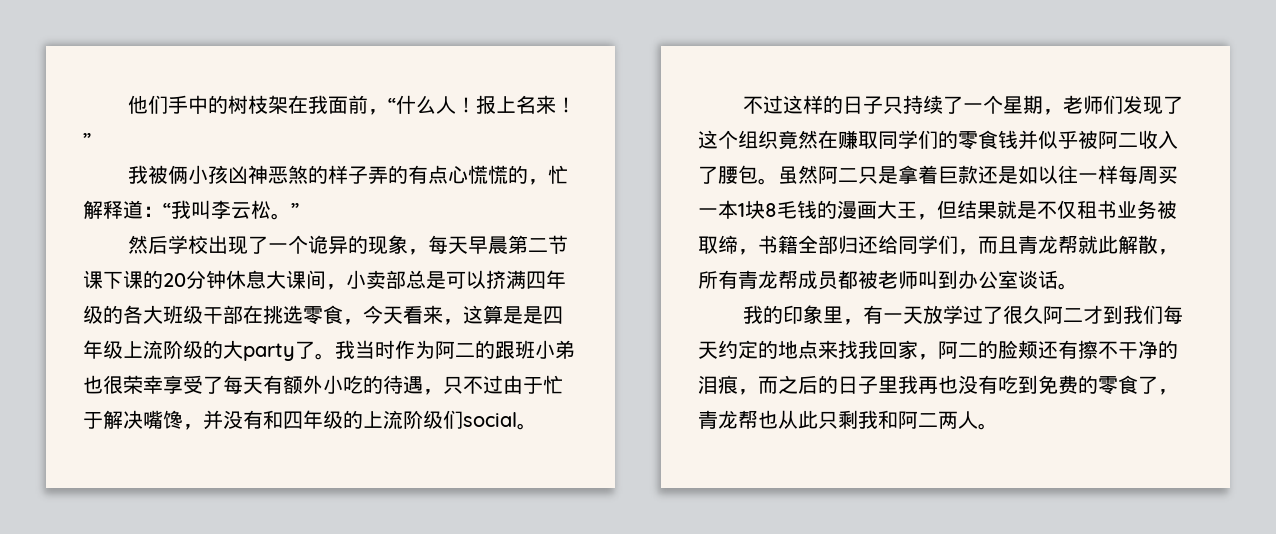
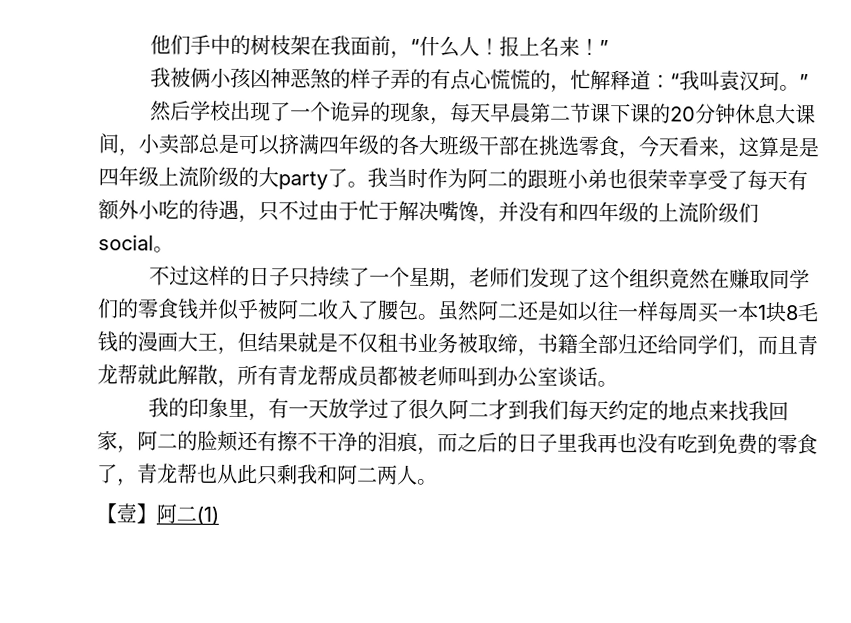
- 我被俩小孩凶神恶煞的样子弄的有点心慌慌的，忙解释道：“我叫李云松。”
+ 我被俩小孩凶神恶煞的样子弄的有点心慌慌的，忙解释道：“我叫袁汉珂。”
- 虽然阿二只是拿着巨款还是如以往一样每周买一本1块8毛钱的漫画大王，但结果就是不仅租书业务被取缔，书籍全部归还给同学们，而且青龙帮就此解散，所有青龙帮成员都被老师叫到办公室谈话。
+ 虽然阿二还是如以往一样每周买一本1块8毛钱的漫画大王，但结果就是不仅租书业务被取缔，书籍全部归还给同学们，而且青龙帮就此解散，所有青龙帮成员都被老师叫到办公室谈话。
+ 【壹】阿二(1)

